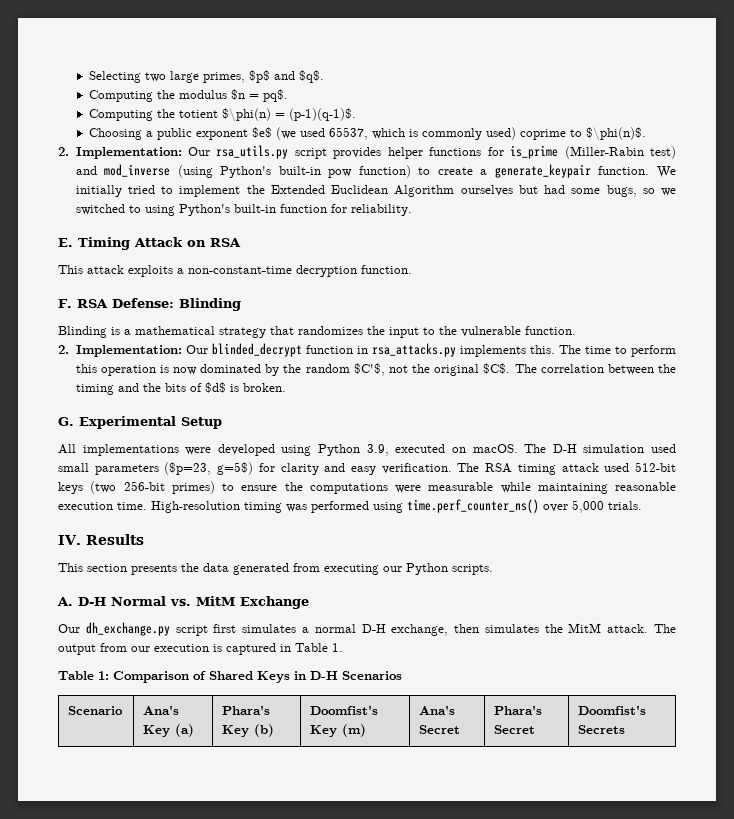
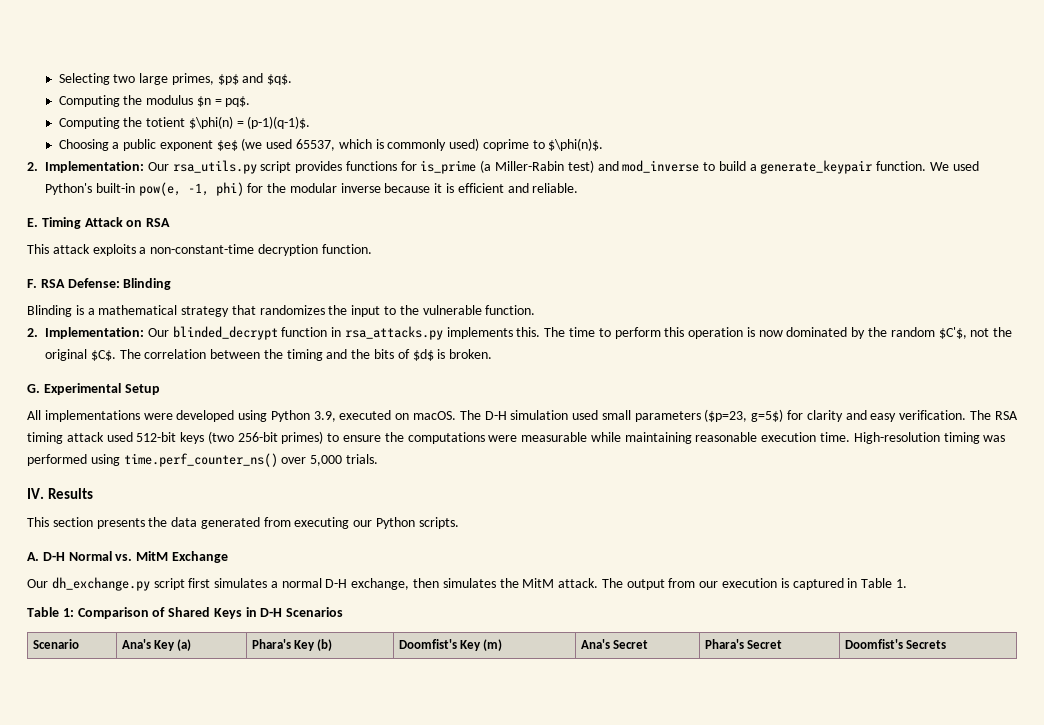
- 2. Implementation: Our rsa_utils.py script provides helper functions for is_prime (Miller-Rabin test) and mod_inverse (using Python's built-in pow function) to create a generate_keypair function. We initially tried to implement the Extended Euclidean Algorithm ourselves but had some bugs, so we switched to using Python's built-in function for reliability.
+ 2. Implementation: Our rsa_utils.py script provides functions for is_prime (a Miller-Rabin test) and mod_inverse to build a generate_keypair function. We used Python's built-in pow(e, -1, phi) for the modular inverse because it is efficient and reliable.

